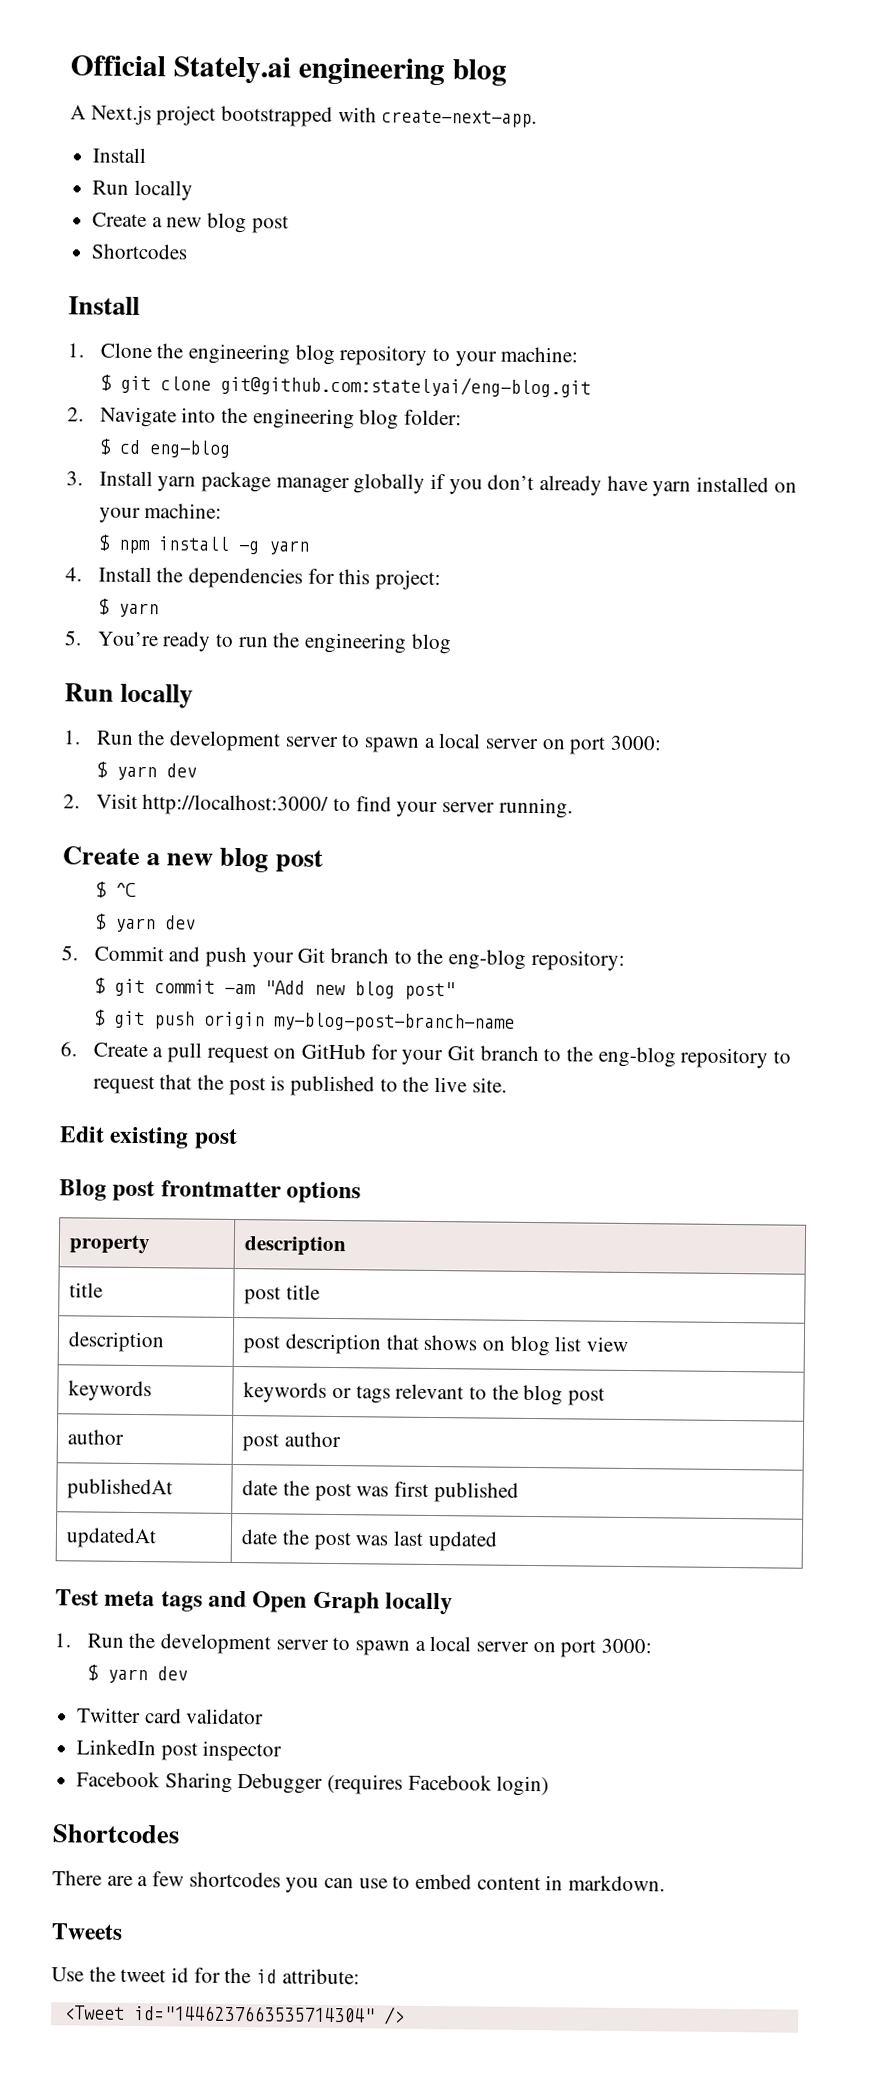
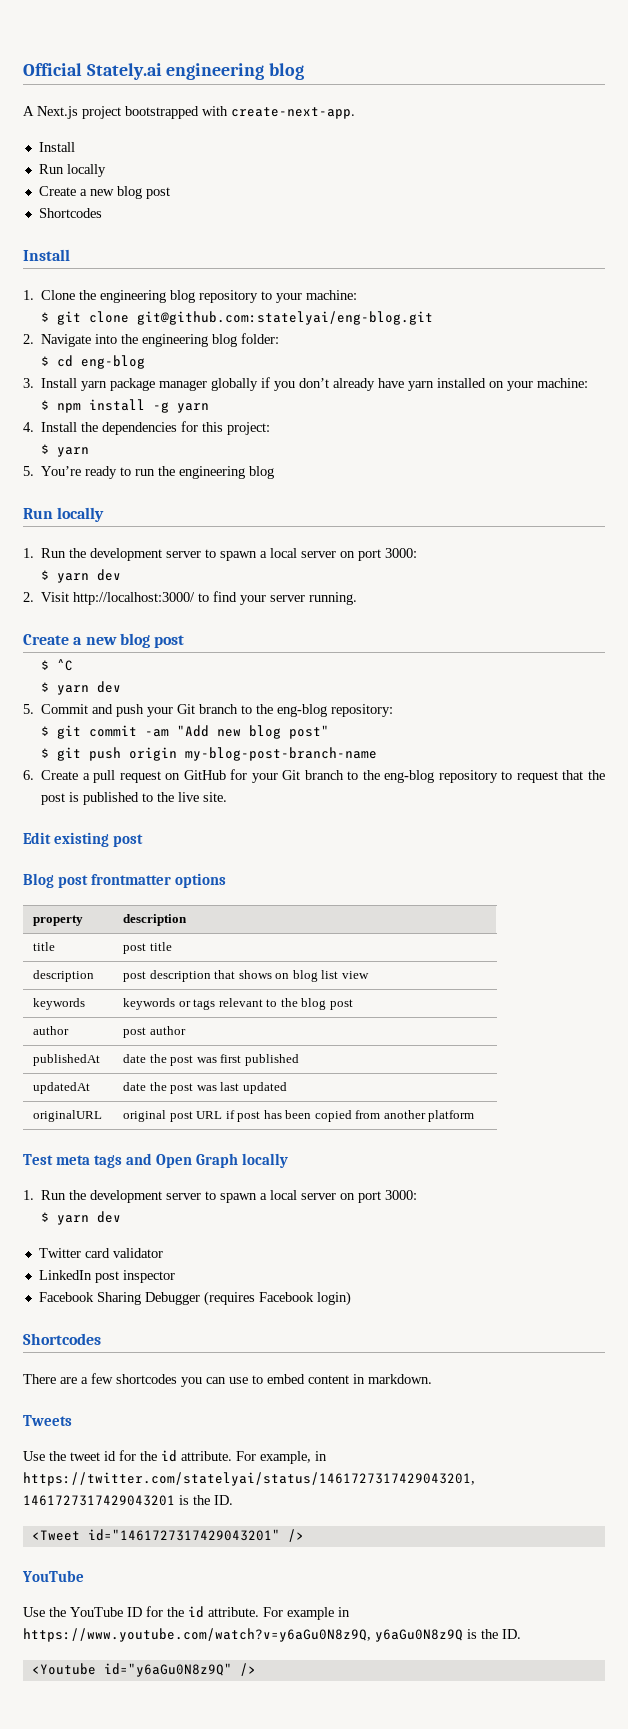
+ originalURL | original post URL if post has been copied from another platform
- Use the tweet id for the id attribute:
+ Use the tweet id for the id attribute. For example, in https://twitter.com/statelyai/status/1461727317429043201, 1461727317429043201 is the ID.
- <Tweet id="1446237663535714304" />
+ <Tweet id="1461727317429043201" />
+ YouTube
+ Use the YouTube ID for the id attribute. For example in https://www.youtube.com/watch?v=y6aGu0N8z9Q, y6aGu0N8z9Q is the ID.
+ <Youtube id="y6aGu0N8z9Q" />

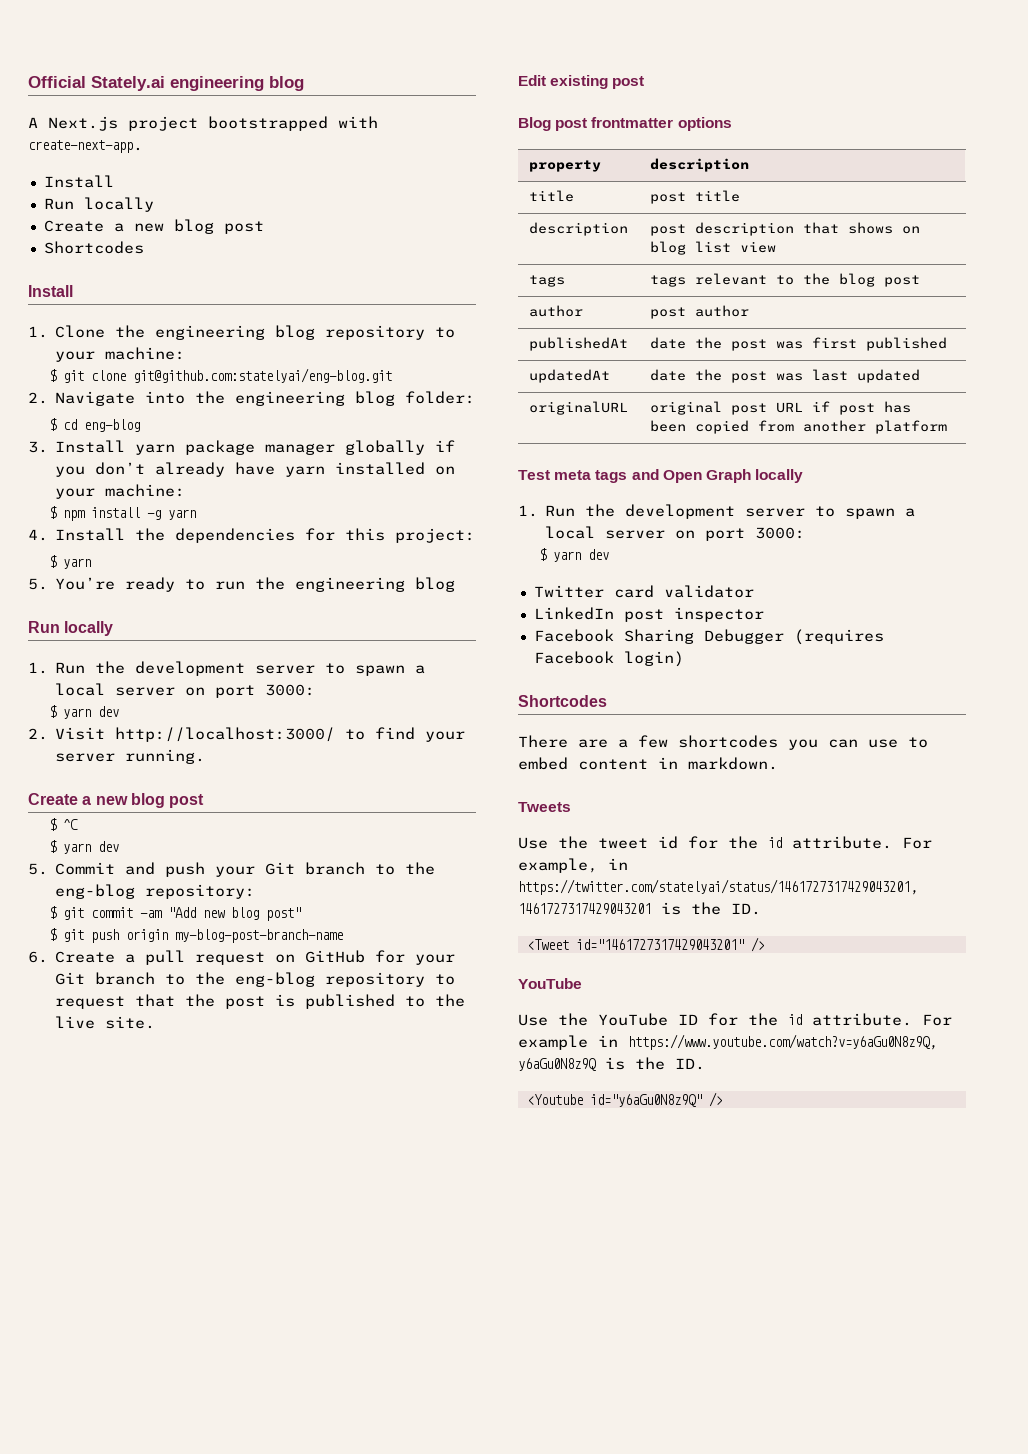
- keywords | keywords or tags relevant to the blog post
+ tags | tags relevant to the blog post

